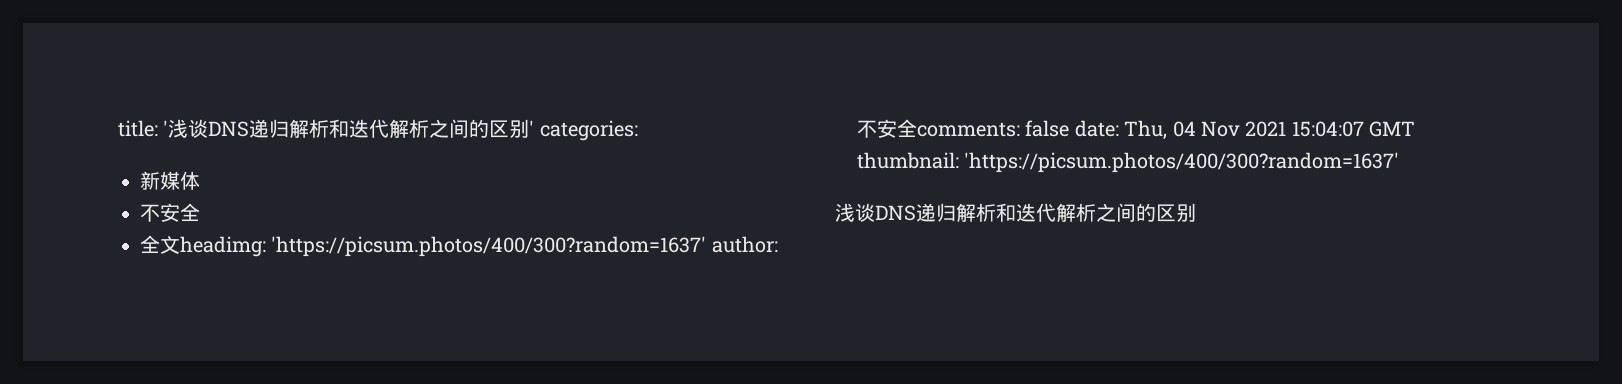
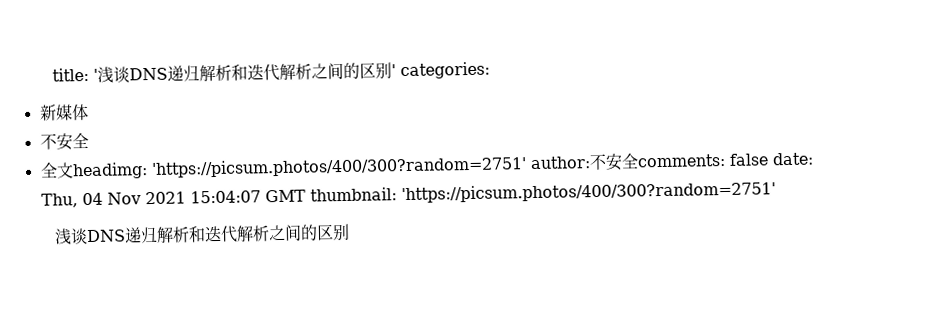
- 全文headimg: 'https://picsum.photos/400/300?random=1637' author:不安全comments: false date: Thu, 04 Nov 2021 15:04:07 GMT thumbnail: 'https://picsum.photos/400/300?random=1637'
+ 全文headimg: 'https://picsum.photos/400/300?random=2751' author:不安全comments: false date: Thu, 04 Nov 2021 15:04:07 GMT thumbnail: 'https://picsum.photos/400/300?random=2751'

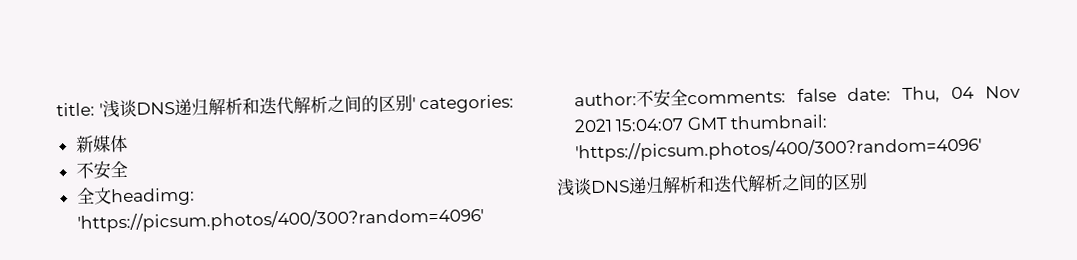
- 全文headimg: 'https://picsum.photos/400/300?random=2751' author:不安全comments: false date: Thu, 04 Nov 2021 15:04:07 GMT thumbnail: 'https://picsum.photos/400/300?random=2751'
+ 全文headimg: 'https://picsum.photos/400/300?random=4096' author:不安全comments: false date: Thu, 04 Nov 2021 15:04:07 GMT thumbnail: 'https://picsum.photos/400/300?random=4096'

